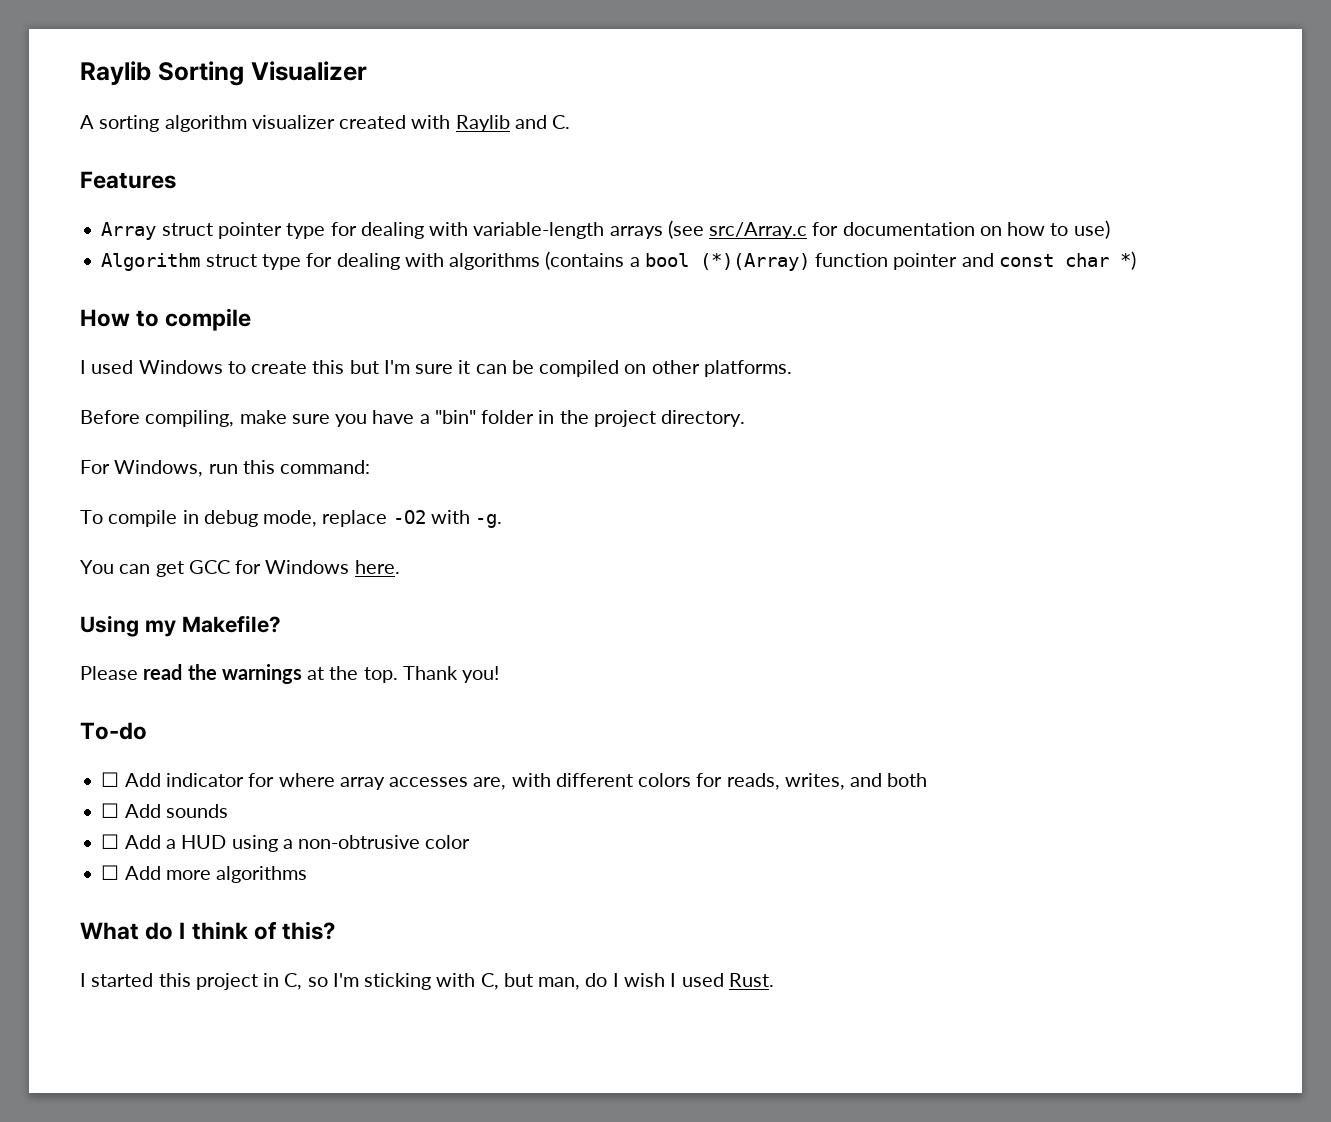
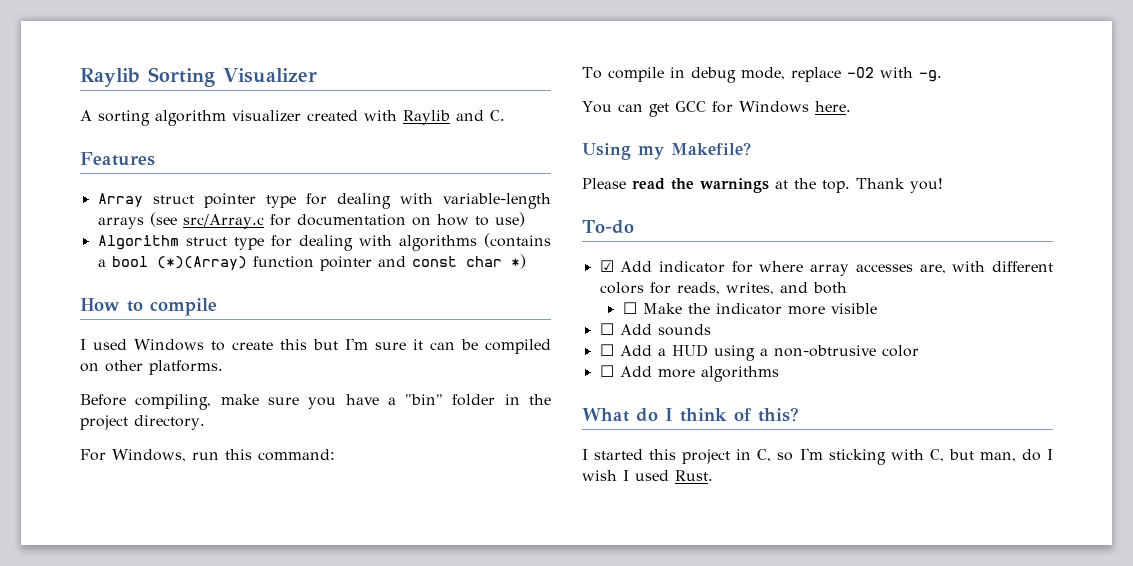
- ☐ Add indicator for where array accesses are, with different colors for reads, writes, and both
+ ☑ Add indicator for where array accesses are, with different colors for reads, writes, and both
+ ☐ Make the indicator more visible

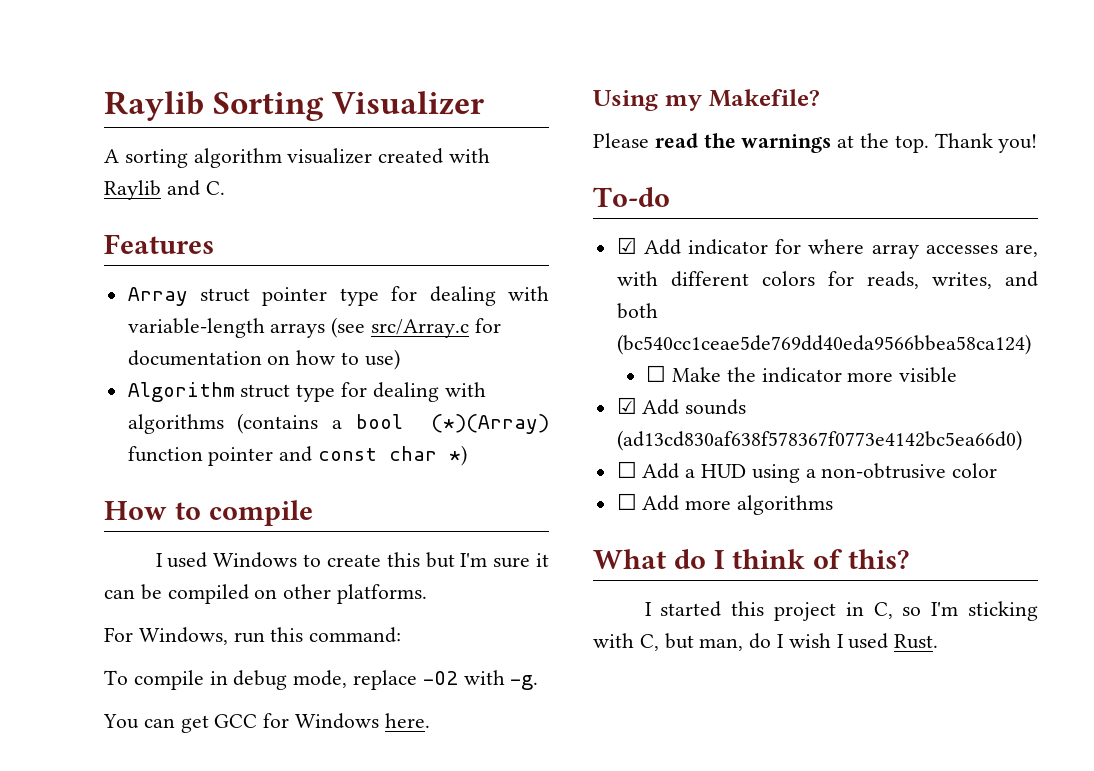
- Before compiling, make sure you have a "bin" folder in the project directory.
- ☑ Add indicator for where array accesses are, with different colors for reads, writes, and both
+ ☑ Add indicator for where array accesses are, with different colors for reads, writes, and both (bc540cc1ceae5de769dd40eda9566bbea58ca124)
- ☐ Add sounds
+ ☑ Add sounds (ad13cd830af638f578367f0773e4142bc5ea66d0)

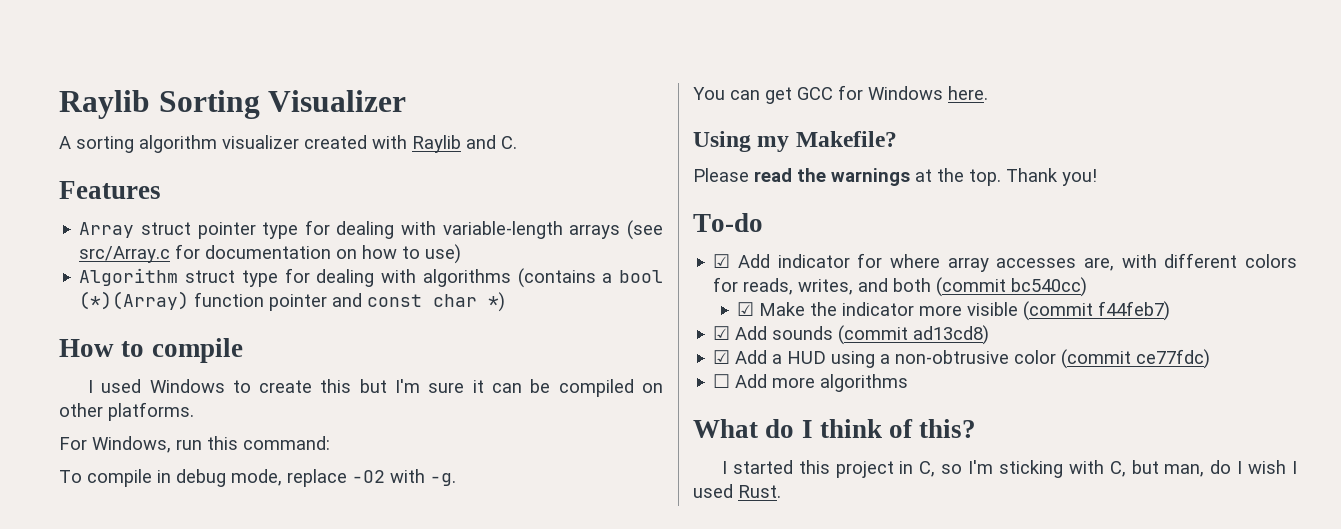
- ☑ Add indicator for where array accesses are, with different colors for reads, writes, and both (bc540cc1ceae5de769dd40eda9566bbea58ca124)
- ☐ Make the indicator more visible
+ ☑ Add indicator for where array accesses are, with different colors for reads, writes, and both (commit bc540cc)
+ ☑ Make the indicator more visible (commit f44feb7)
- ☑ Add sounds (ad13cd830af638f578367f0773e4142bc5ea66d0)
- ☐ Add a HUD using a non-obtrusive color
+ ☑ Add sounds (commit ad13cd8)
+ ☑ Add a HUD using a non-obtrusive color (commit ce77fdc)

